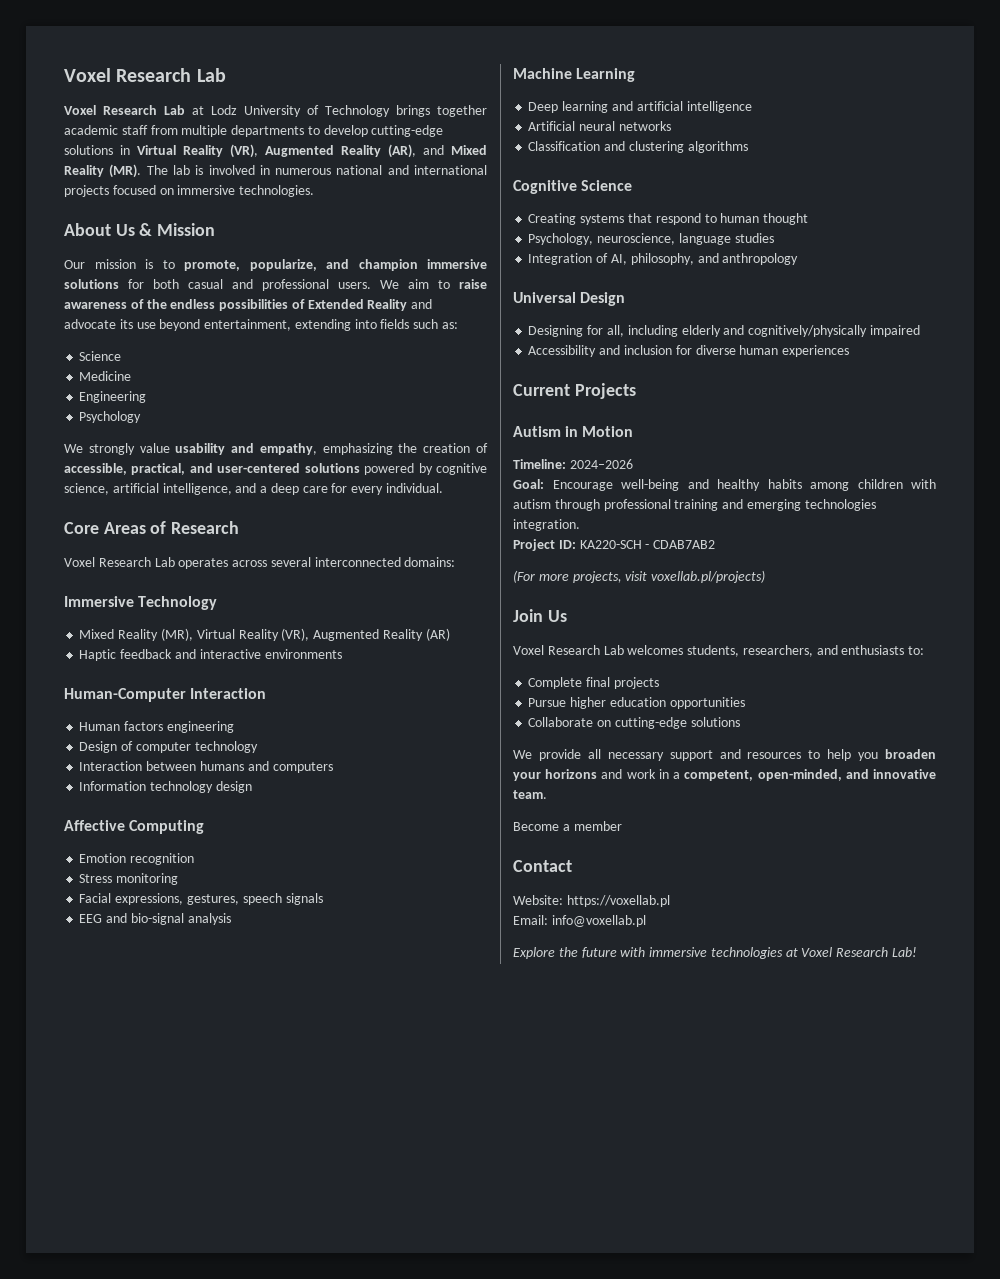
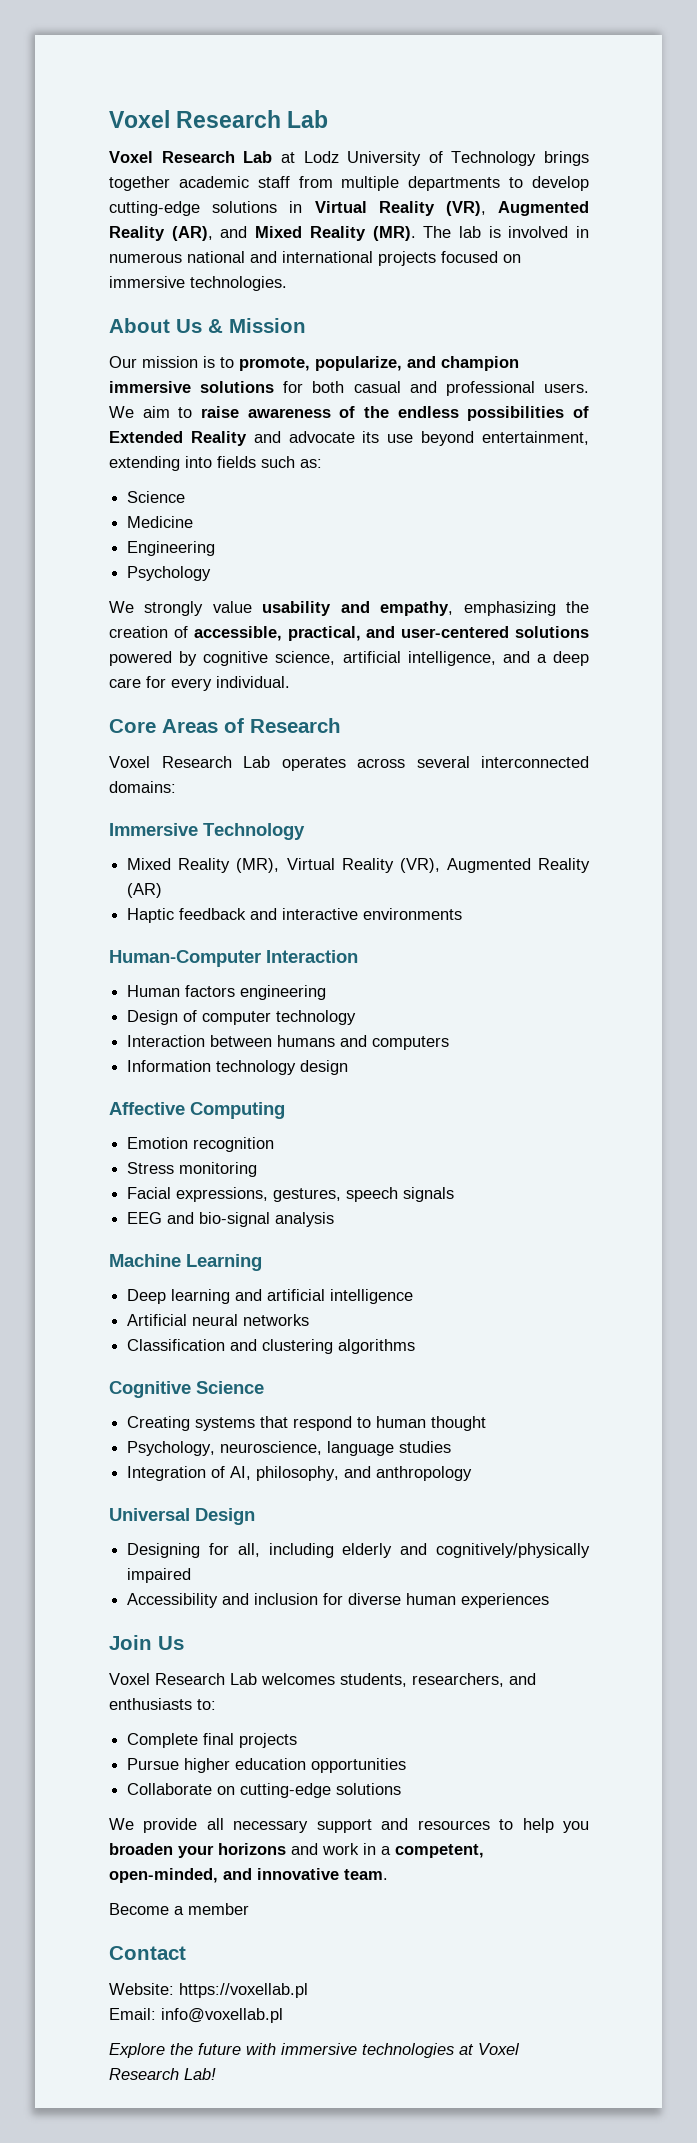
- Current Projects
- Autism in Motion
- Timeline: 2024–2026
- Goal: Encourage well-being and healthy habits among children with autism through professional training and emerging technologies integration.
- Project ID: KA220-SCH - CDAB7AB2
- (For more projects, visit voxellab.pl/projects)

